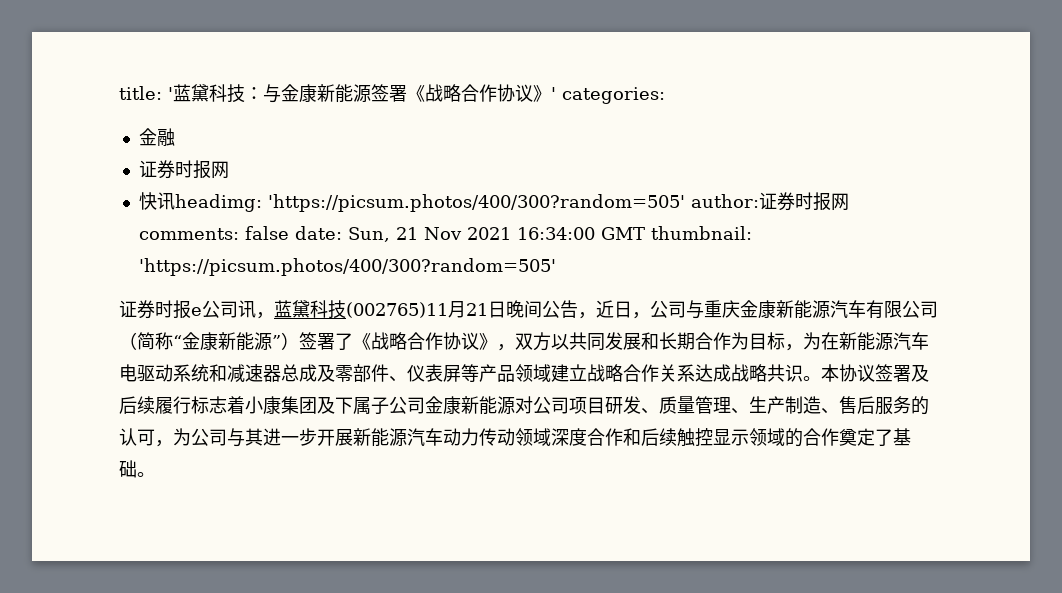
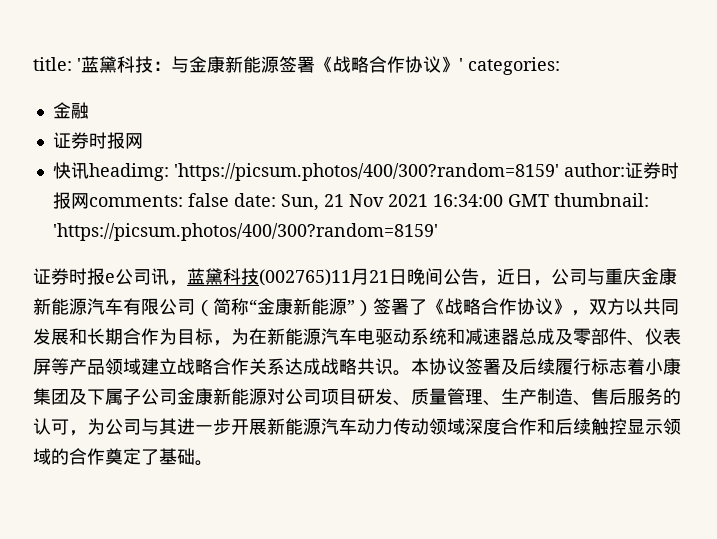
- 快讯headimg: 'https://picsum.photos/400/300?random=505' author:证券时报网comments: false date: Sun, 21 Nov 2021 16:34:00 GMT thumbnail: 'https://picsum.photos/400/300?random=505'
+ 快讯headimg: 'https://picsum.photos/400/300?random=8159' author:证券时报网comments: false date: Sun, 21 Nov 2021 16:34:00 GMT thumbnail: 'https://picsum.photos/400/300?random=8159'

